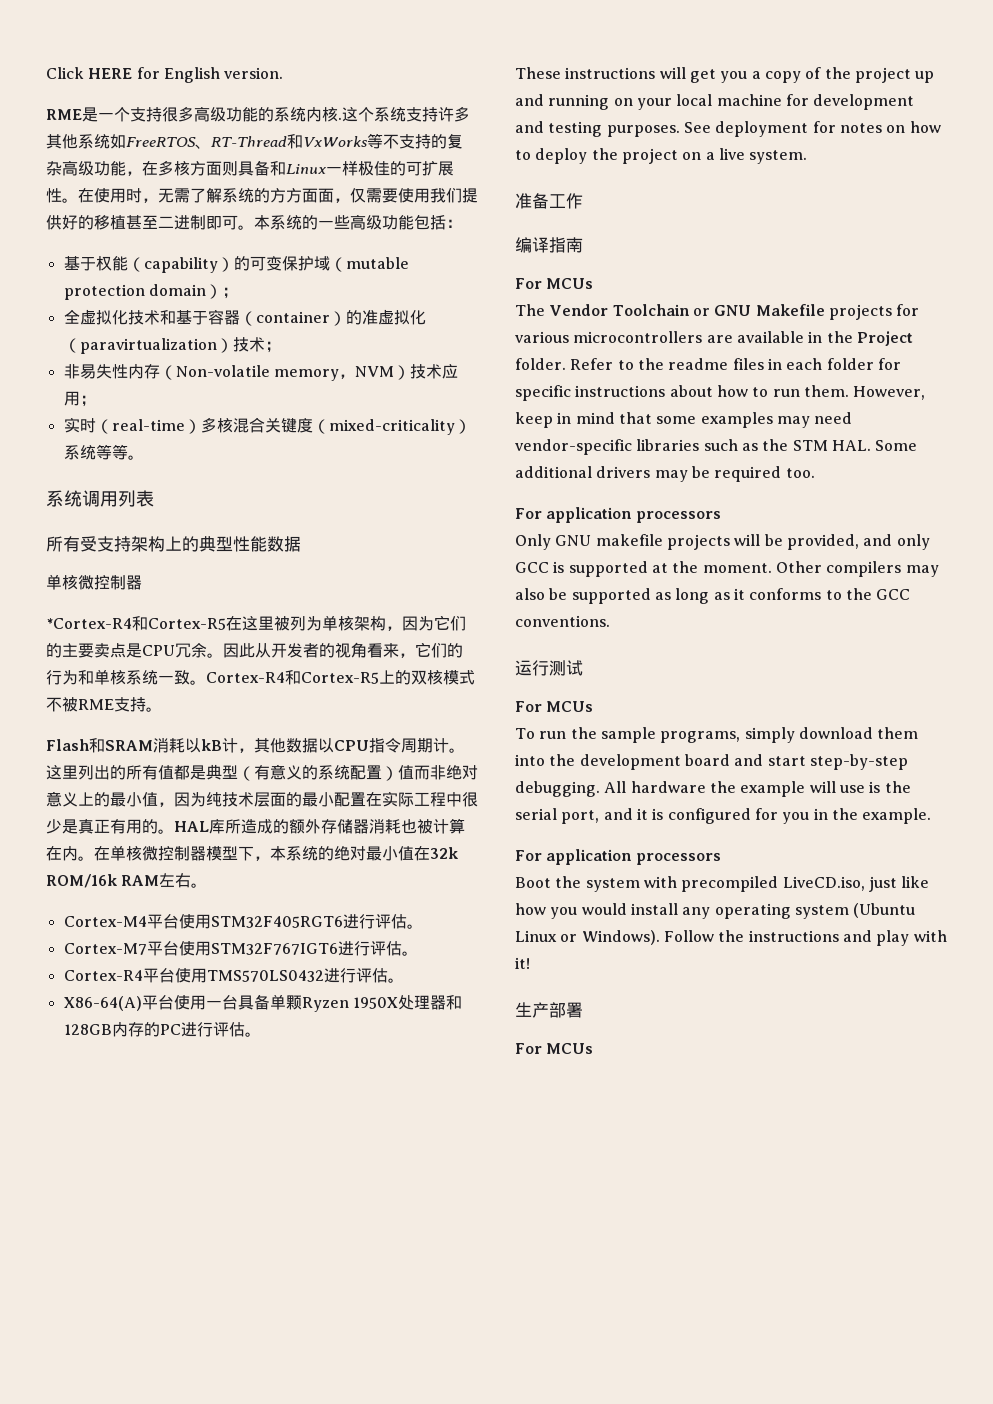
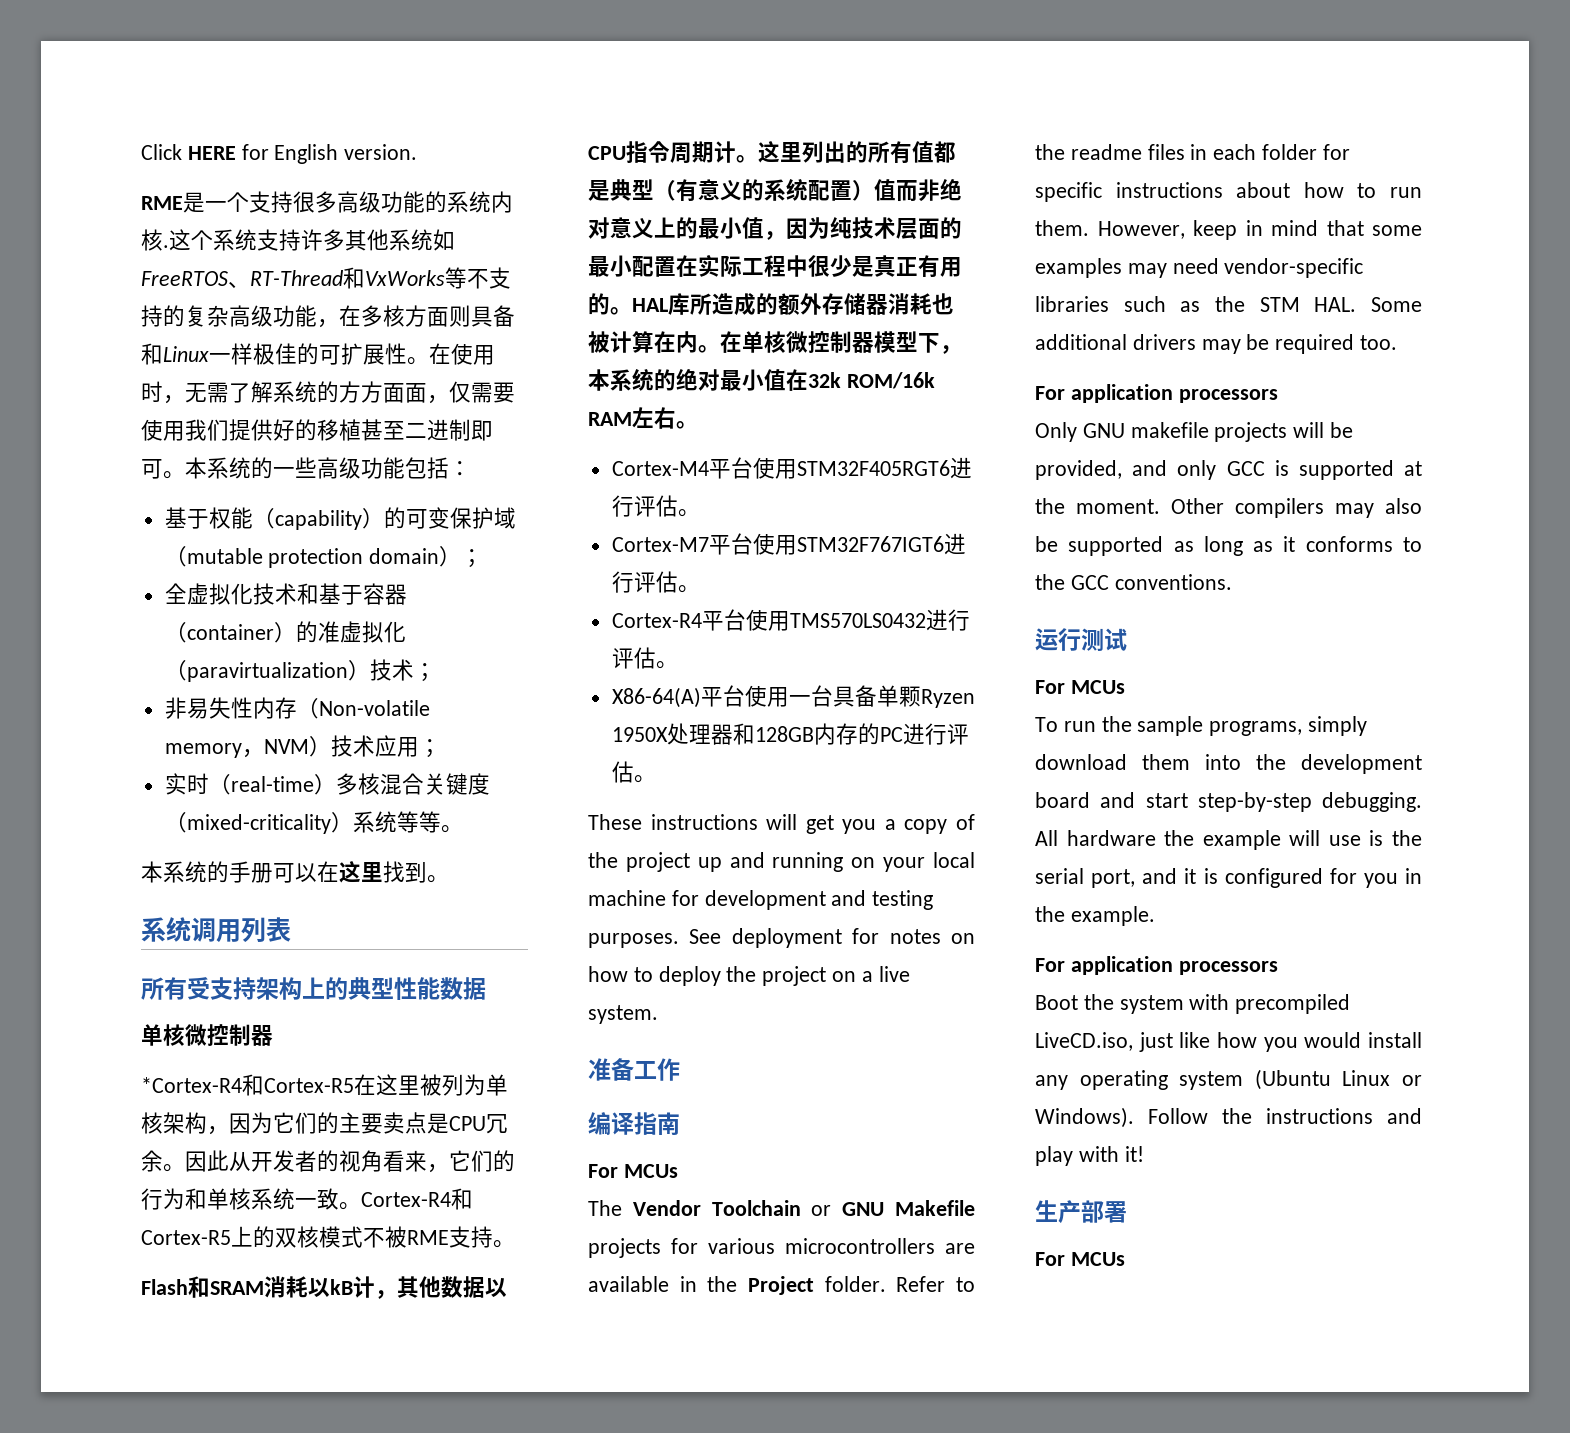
+ 本系统的手册可以在这里找到。

